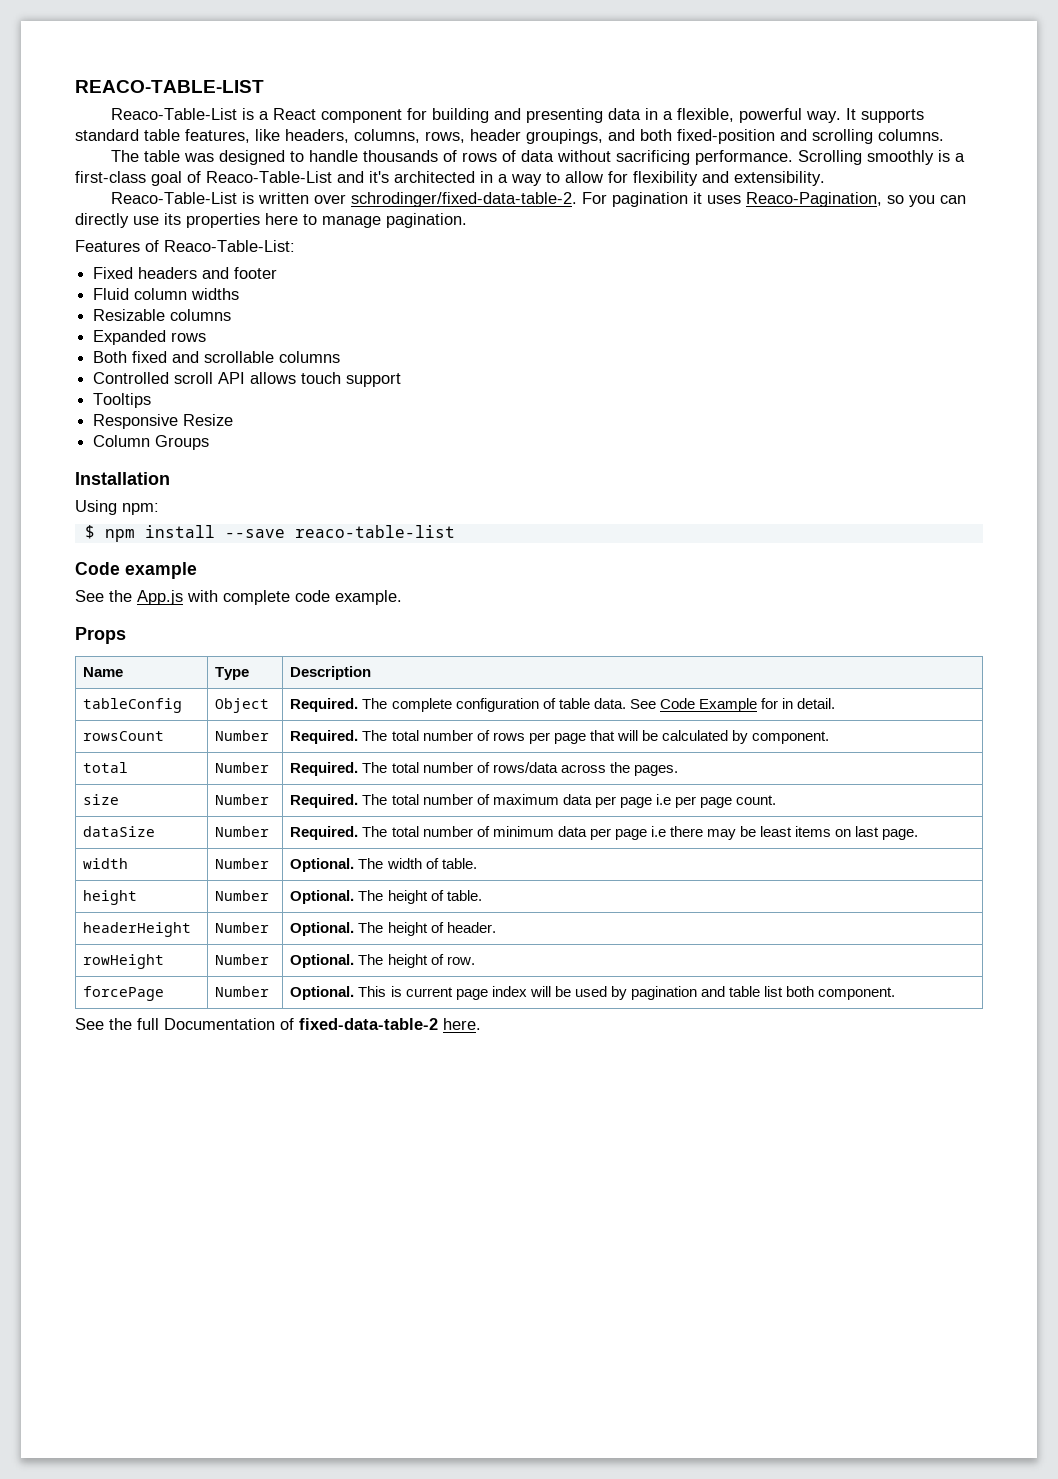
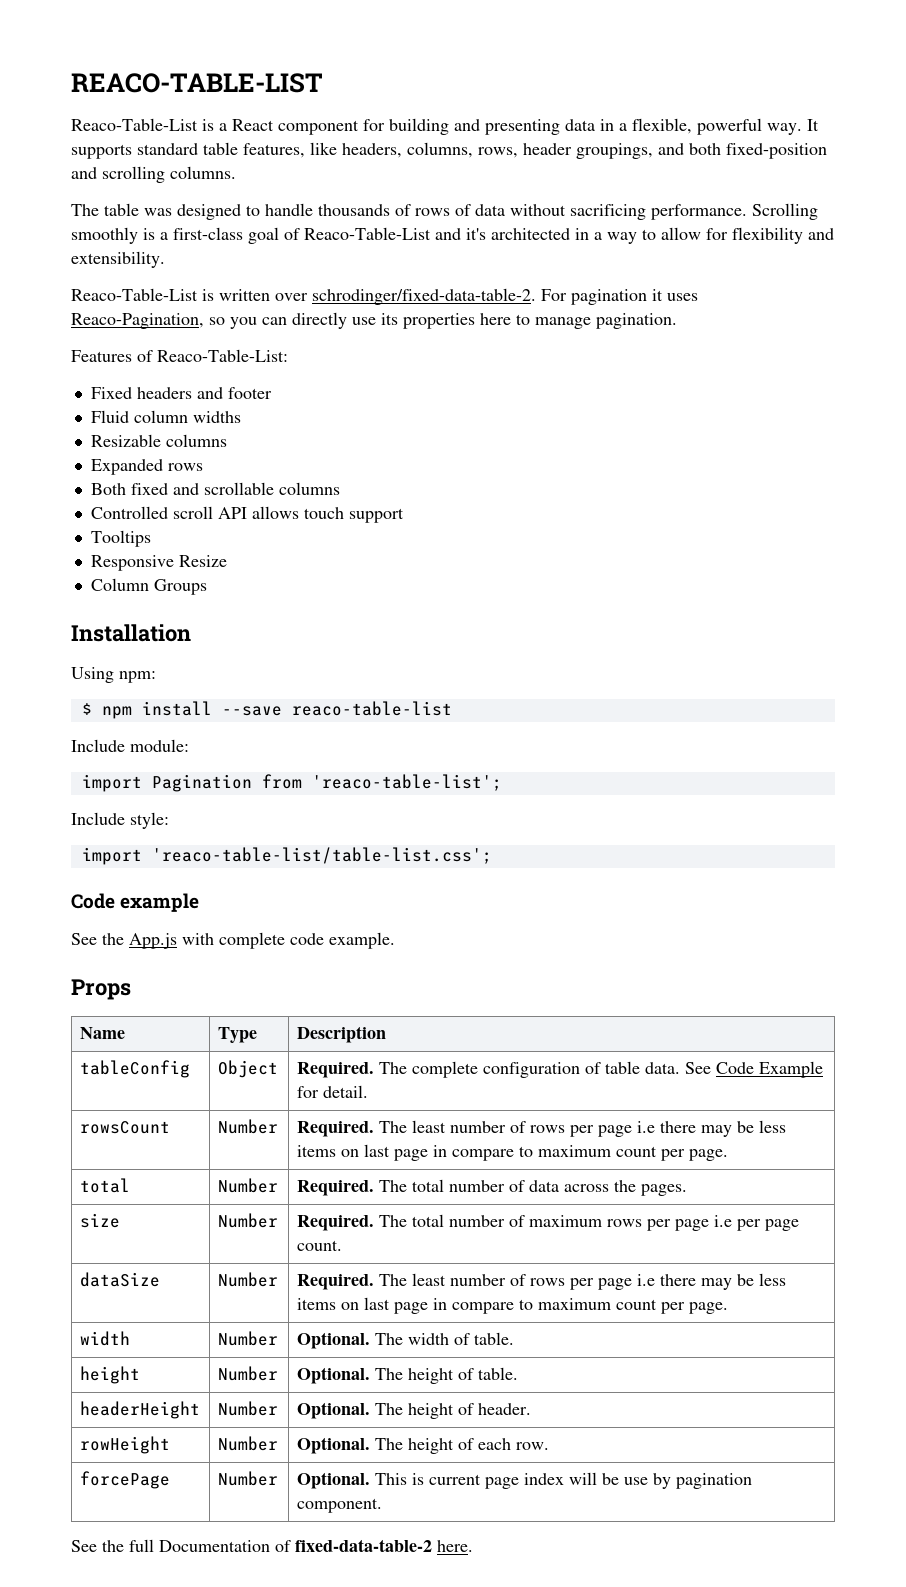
+ Include module:
+ import Pagination from 'reaco-table-list';
+ Include style:
+ import 'reaco-table-list/table-list.css';
- tableConfig | Object | Required. The complete configuration of table data. See Code Example for in detail.
+ tableConfig | Object | Required. The complete configuration of table data. See Code Example for detail.
- rowsCount | Number | Required. The total number of rows per page that will be calculated by component.
+ rowsCount | Number | Required. The least number of rows per page i.e there may be less items on last page in compare to maximum count per page.
- total | Number | Required. The total number of rows/data across the pages.
+ total | Number | Required. The total number of data across the pages.
- size | Number | Required. The total number of maximum data per page i.e per page count.
+ size | Number | Required. The total number of maximum rows per page i.e per page count.
- dataSize | Number | Required. The total number of minimum data per page i.e there may be least items on last page.
+ dataSize | Number | Required. The least number of rows per page i.e there may be less items on last page in compare to maximum count per page.
- rowHeight | Number | Optional. The height of row.
+ rowHeight | Number | Optional. The height of each row.
- forcePage | Number | Optional. This is current page index will be used by pagination and table list both component.
+ forcePage | Number | Optional. This is current page index will be use by pagination component.

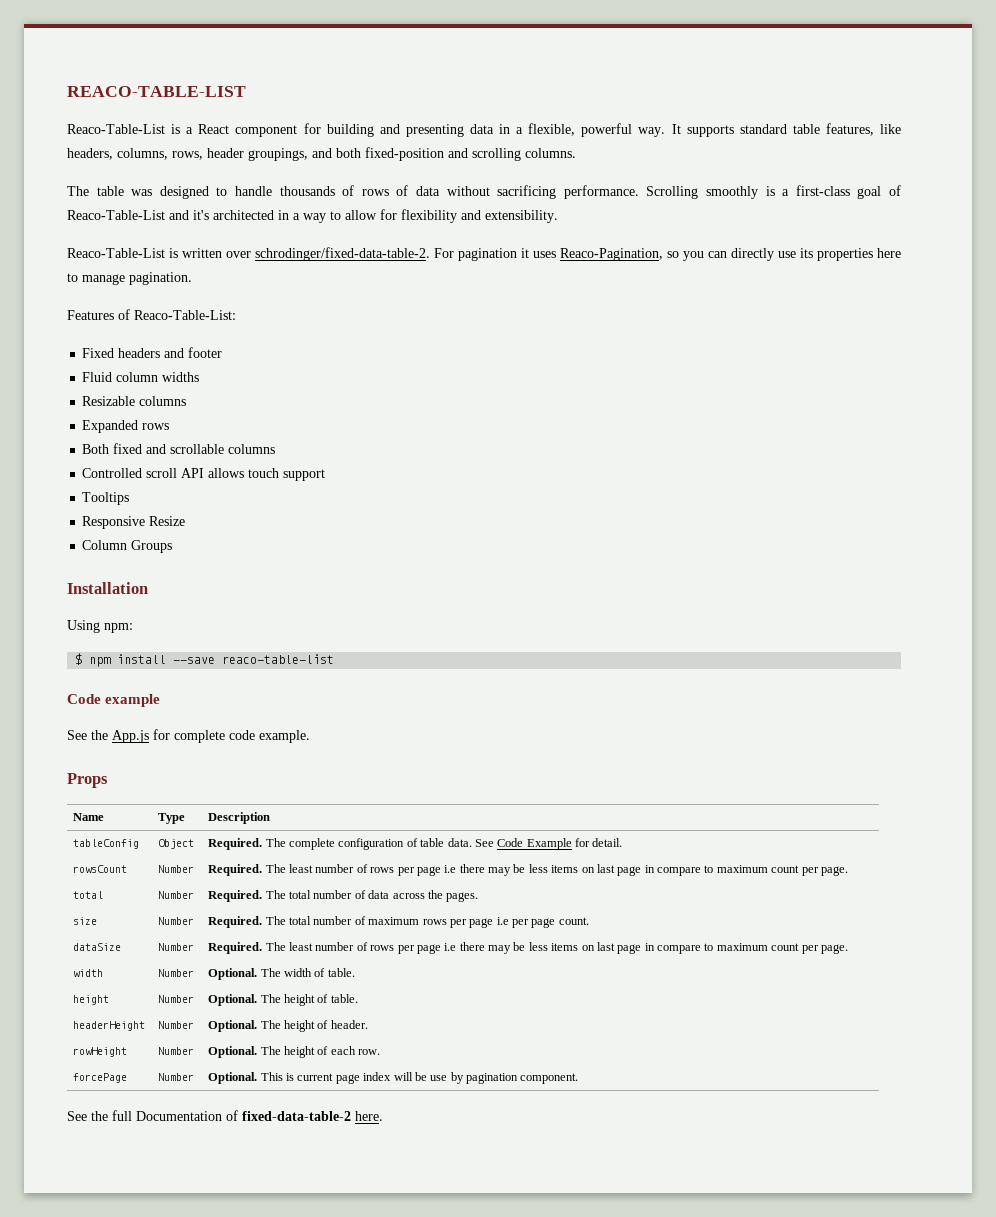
- Include module:
- import Pagination from 'reaco-table-list';
- Include style:
- import 'reaco-table-list/table-list.css';
- See the App.js with complete code example.
+ See the App.js for complete code example.

